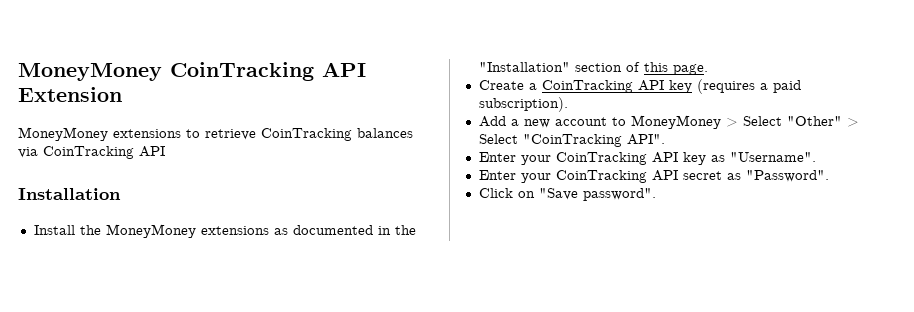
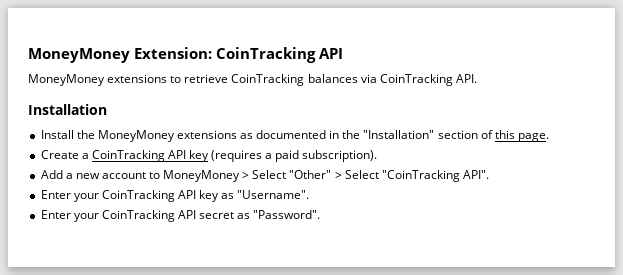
- MoneyMoney CoinTracking API Extension
+ MoneyMoney Extension: CoinTracking API
- MoneyMoney extensions to retrieve CoinTracking balances via CoinTracking API
+ MoneyMoney extensions to retrieve CoinTracking balances via CoinTracking API.
- Click on "Save password".

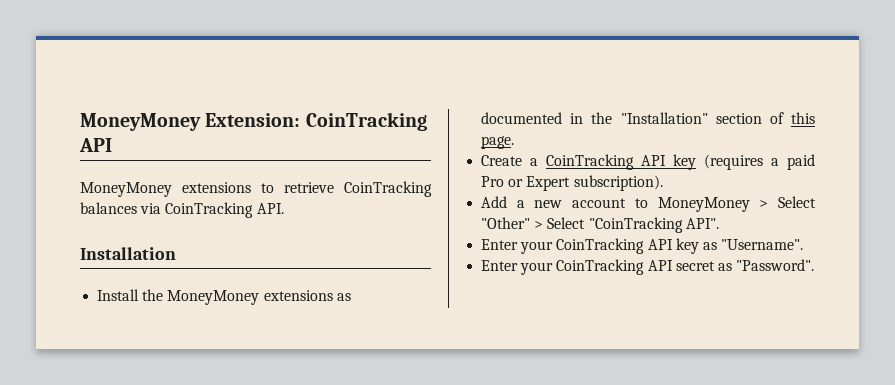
- Create a CoinTracking API key (requires a paid subscription).
+ Create a CoinTracking API key (requires a paid Pro or Expert subscription).

